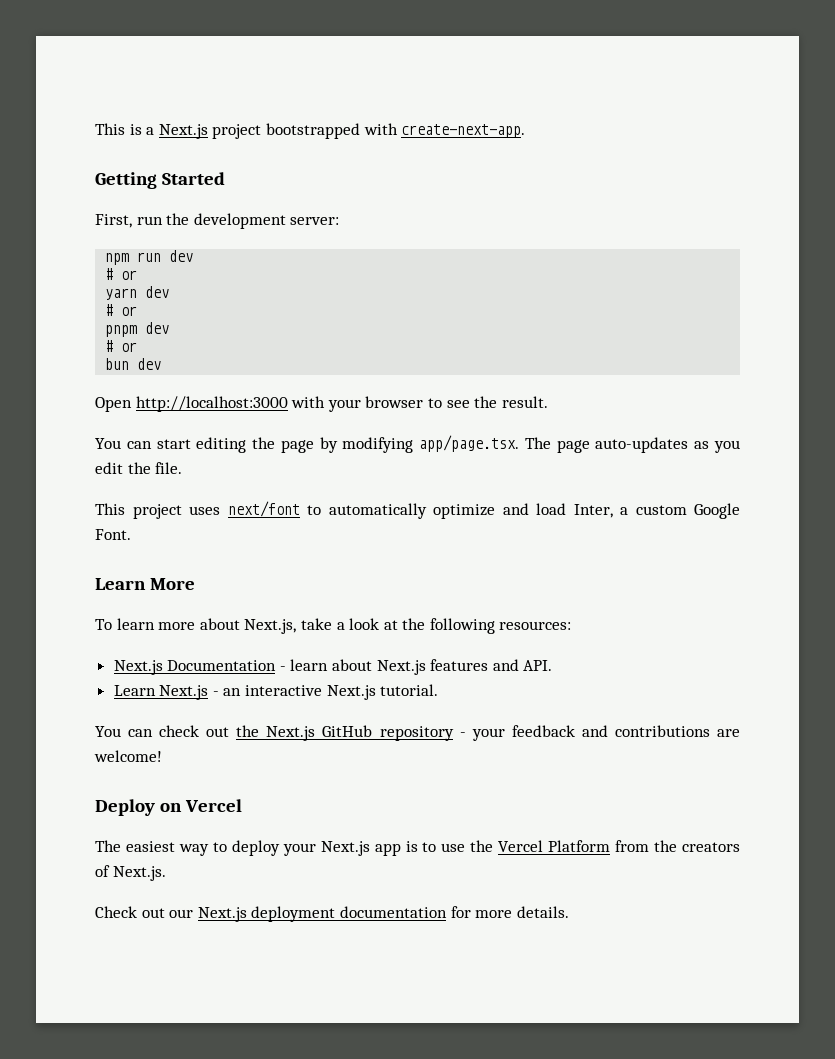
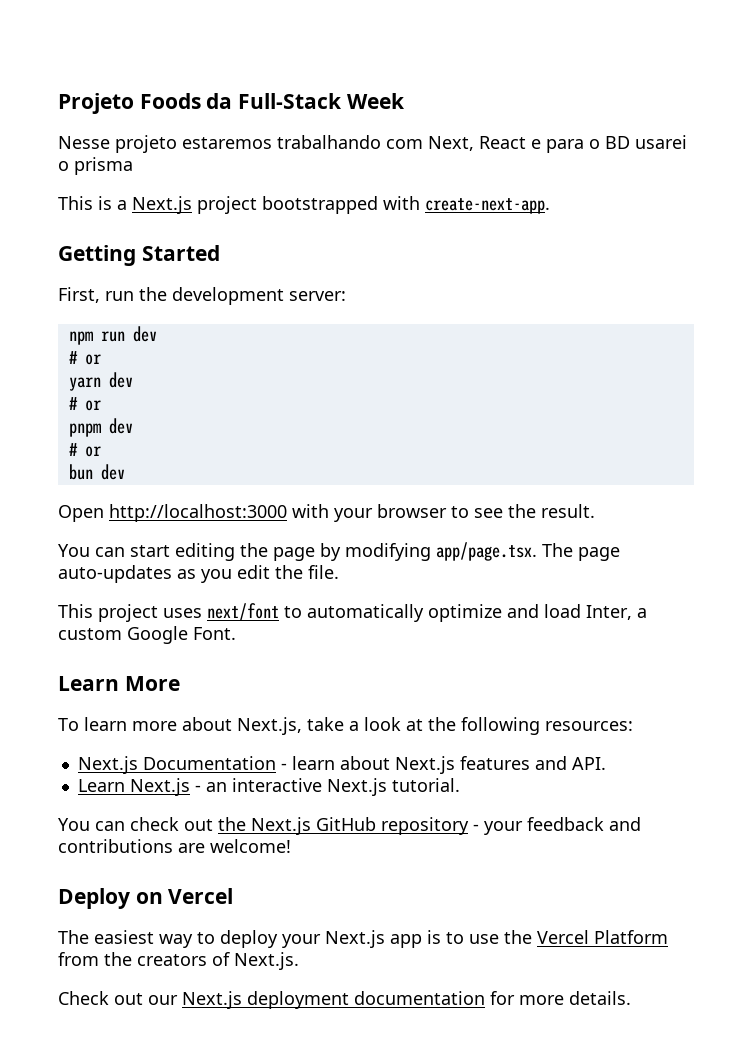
+ Projeto Foods da Full-Stack Week
+ Nesse projeto estaremos trabalhando com Next, React e para o BD usarei o prisma

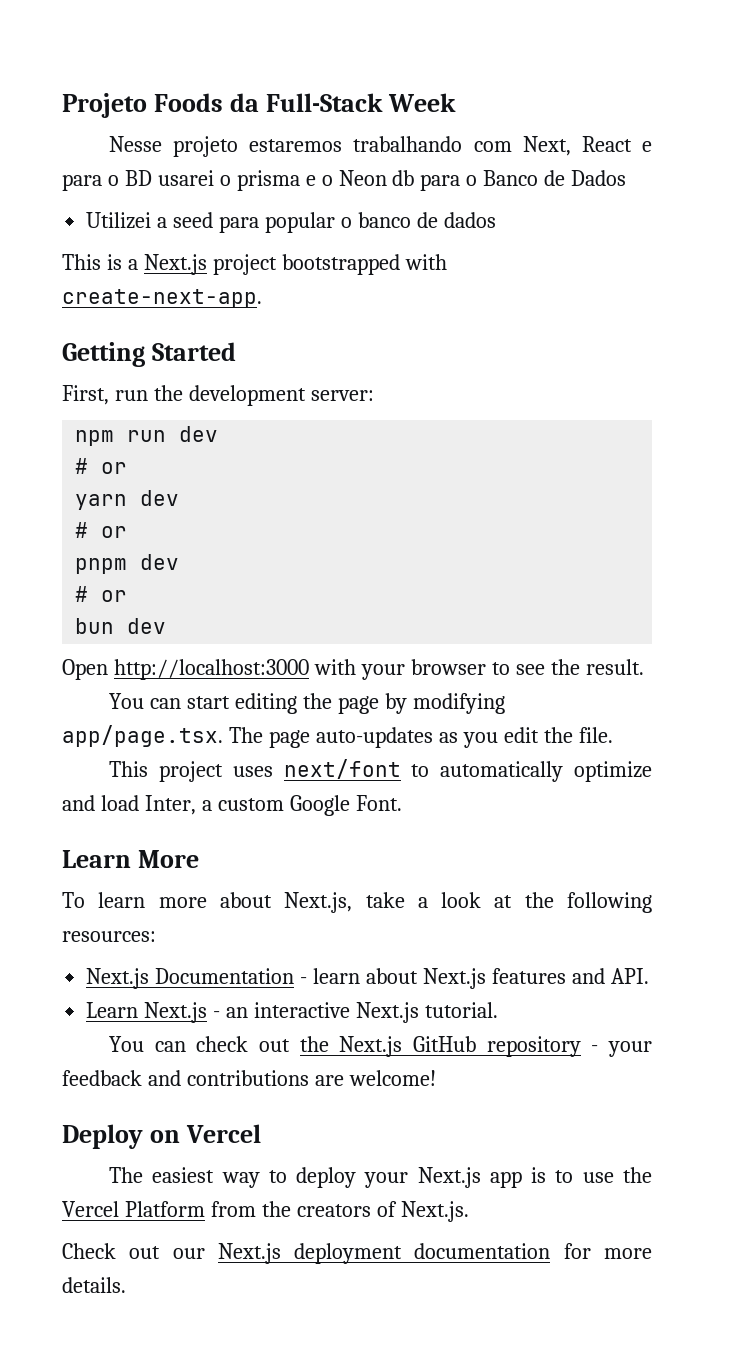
- Nesse projeto estaremos trabalhando com Next, React e para o BD usarei o prisma
+ Nesse projeto estaremos trabalhando com Next, React e para o BD usarei o prisma e o Neon db para o Banco de Dados
+ Utilizei a seed para popular o banco de dados

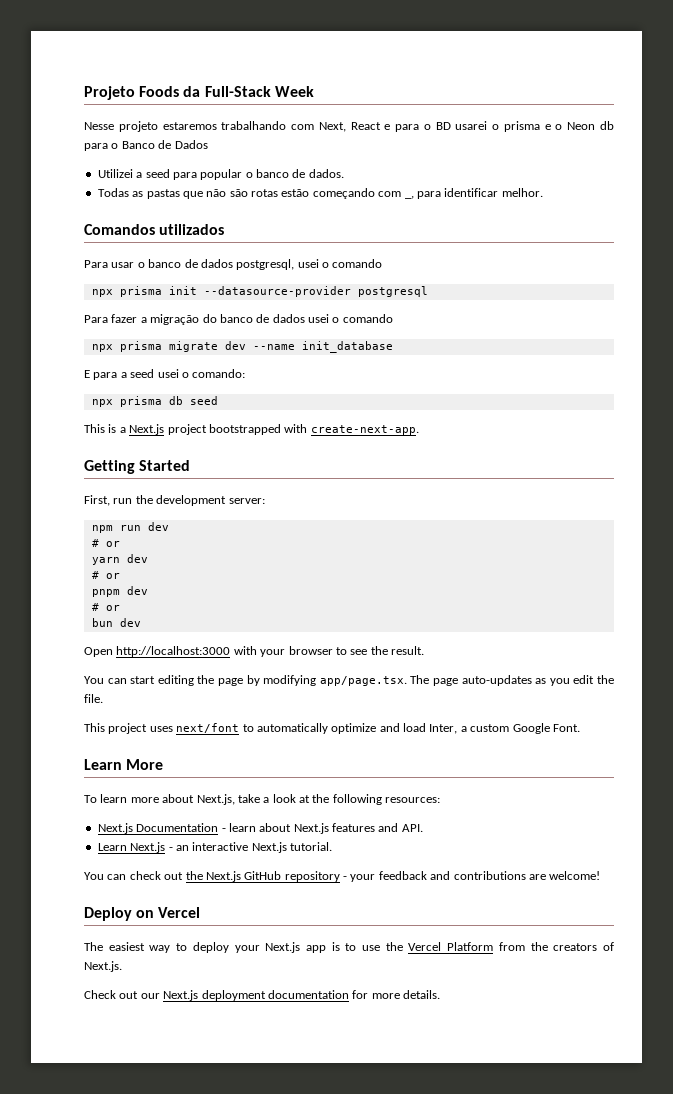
- Utilizei a seed para popular o banco de dados
+ Utilizei a seed para popular o banco de dados.
+ Todas as pastas que não são rotas estão começando com _, para identificar melhor.
+ Comandos utilizados
+ Para usar o banco de dados postgresql, usei o comando
+ npx prisma init --datasource-provider postgresql
+ Para fazer a migração do banco de dados usei o comando
+ npx prisma migrate dev --name init_database
+ E para a seed usei o comando:
+ npx prisma db seed

